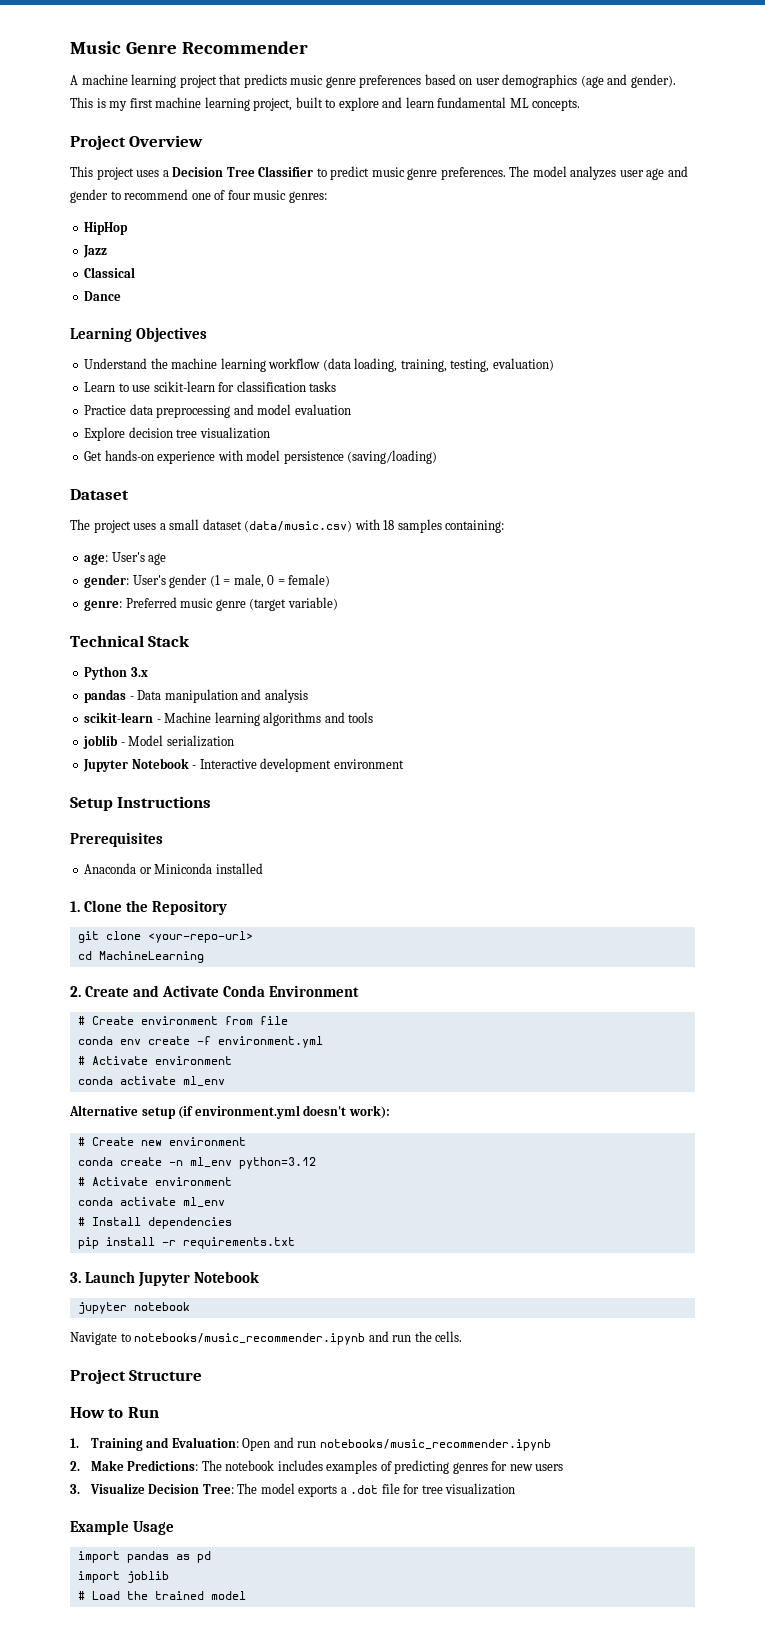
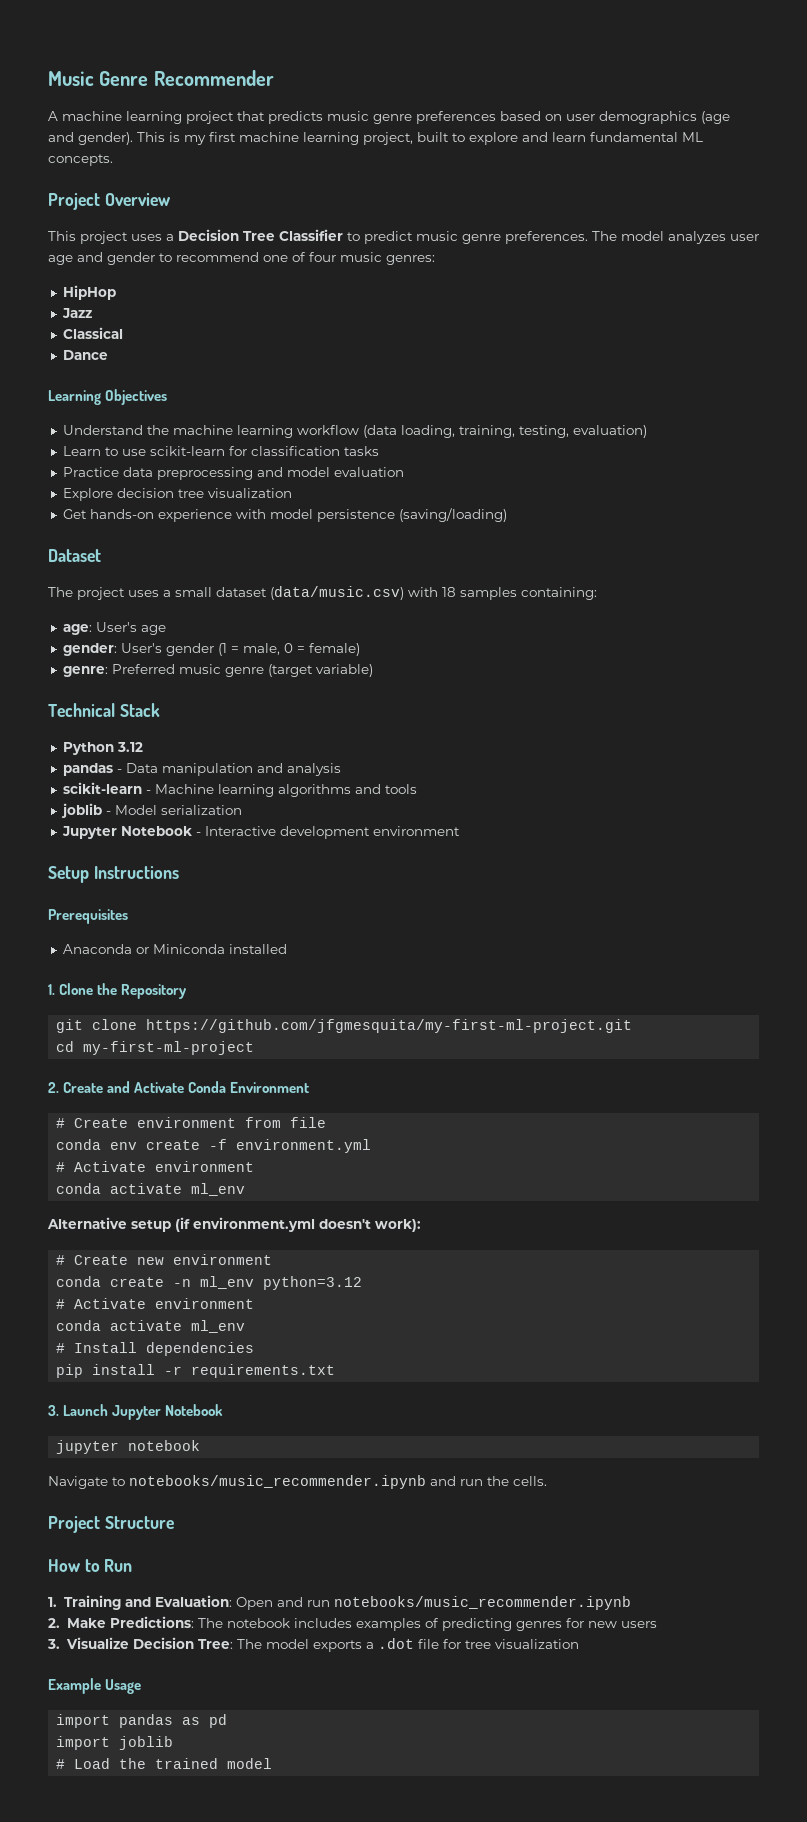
- Python 3.x
+ Python 3.12
- git clone <your-repo-url>
+ git clone https://github.com/jfgmesquita/my-first-ml-project.git
- cd MachineLearning
+ cd my-first-ml-project

